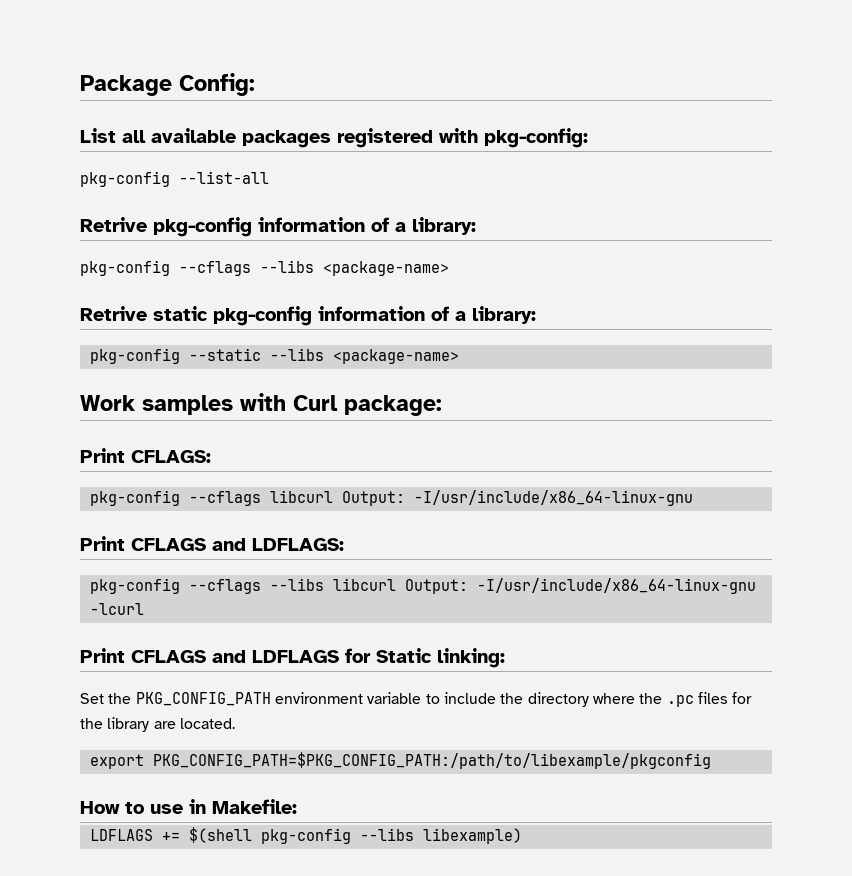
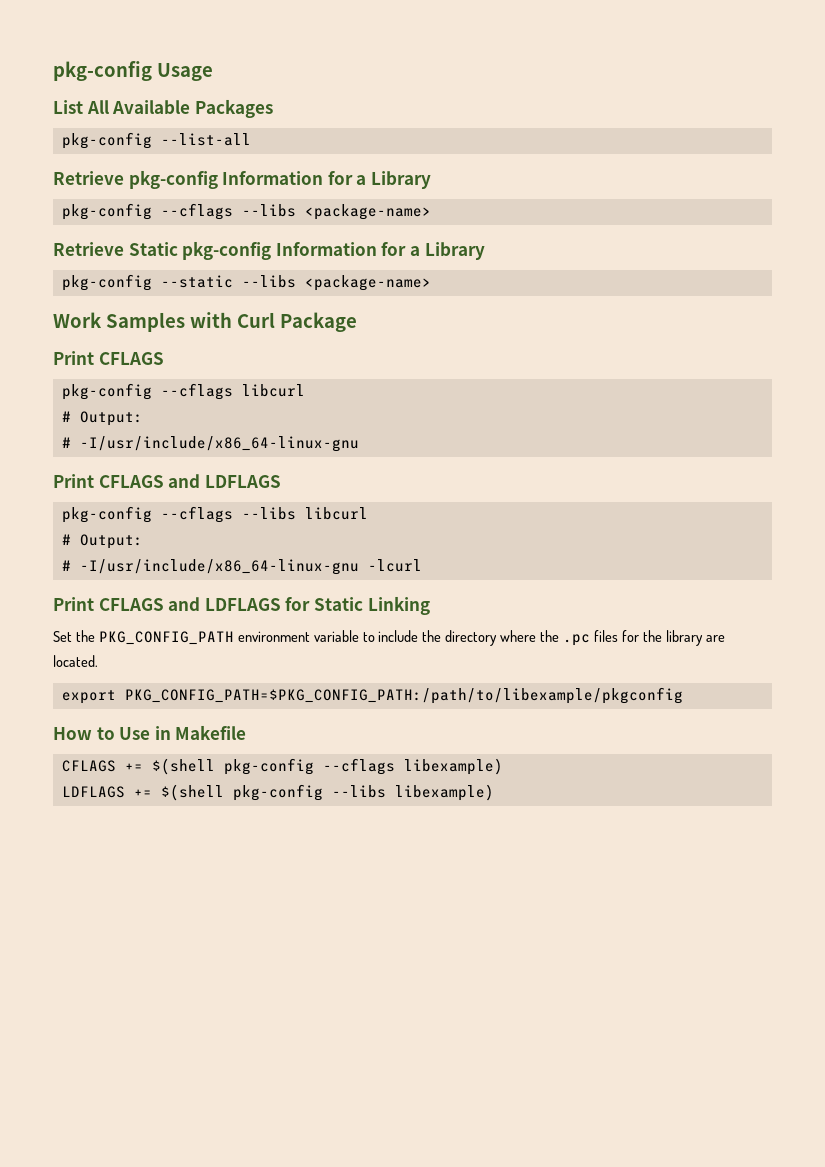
- Package Config:
+ pkg-config Usage
- List all available packages registered with pkg-config:
+ List All Available Packages
  pkg-config --list-all
- Retrive pkg-config information of a library:
+ Retrieve pkg-config Information for a Library
  pkg-config --cflags --libs <package-name>
- Retrive static pkg-config information of a library:
+ Retrieve Static pkg-config Information for a Library
- Work samples with Curl package:
- Print CFLAGS:
+ Work Samples with Curl Package
+ Print CFLAGS
- pkg-config --cflags libcurl Output: -I/usr/include/x86_64-linux-gnu
- Print CFLAGS and LDFLAGS:
+ pkg-config --cflags libcurl
+ # Output:
+ # -I/usr/include/x86_64-linux-gnu
+ Print CFLAGS and LDFLAGS
- pkg-config --cflags --libs libcurl Output: -I/usr/include/x86_64-linux-gnu -lcurl
+ pkg-config --cflags --libs libcurl
+ # Output:
+ # -I/usr/include/x86_64-linux-gnu -lcurl
- Print CFLAGS and LDFLAGS for Static linking:
+ Print CFLAGS and LDFLAGS for Static Linking
- How to use in Makefile:
+ How to Use in Makefile
+ CFLAGS += $(shell pkg-config --cflags libexample)

